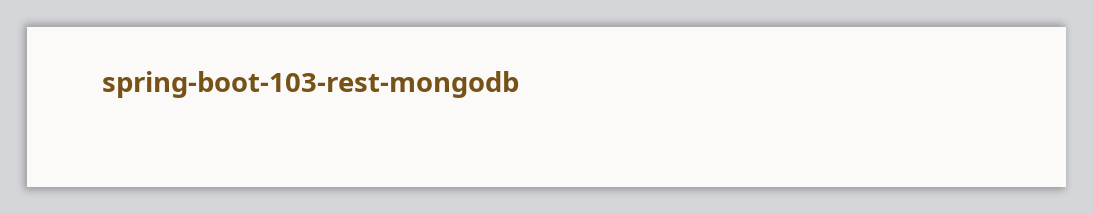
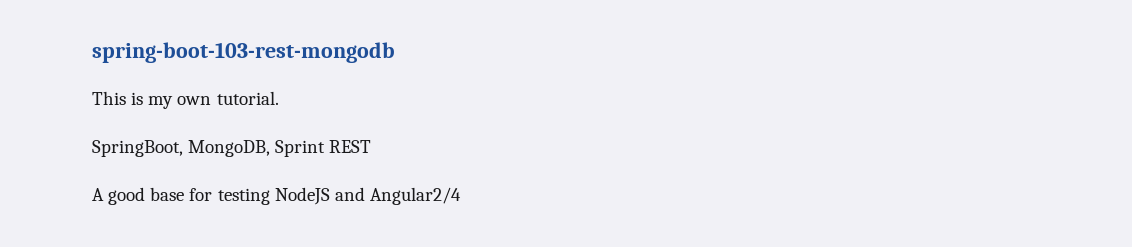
+ This is my own tutorial.
+ SpringBoot, MongoDB, Sprint REST
+ A good base for testing NodeJS and Angular2/4

